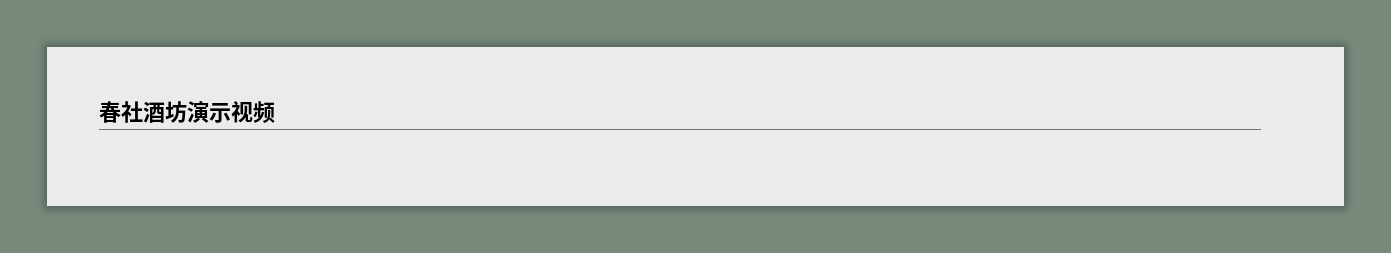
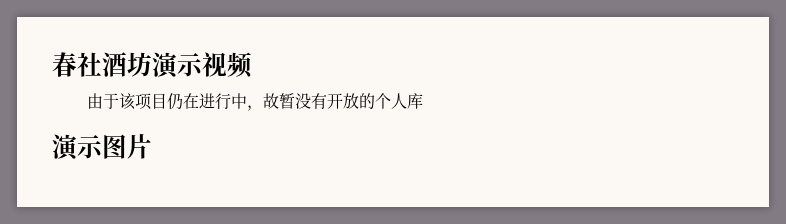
+ 由于该项目仍在进行中，故暂没有开放的个人库
+ 演示图片

